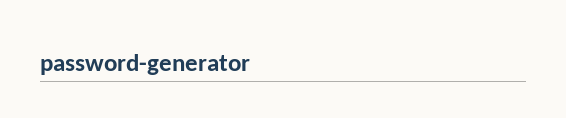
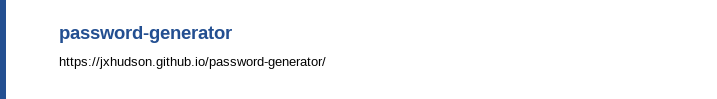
+ https://jxhudson.github.io/password-generator/

